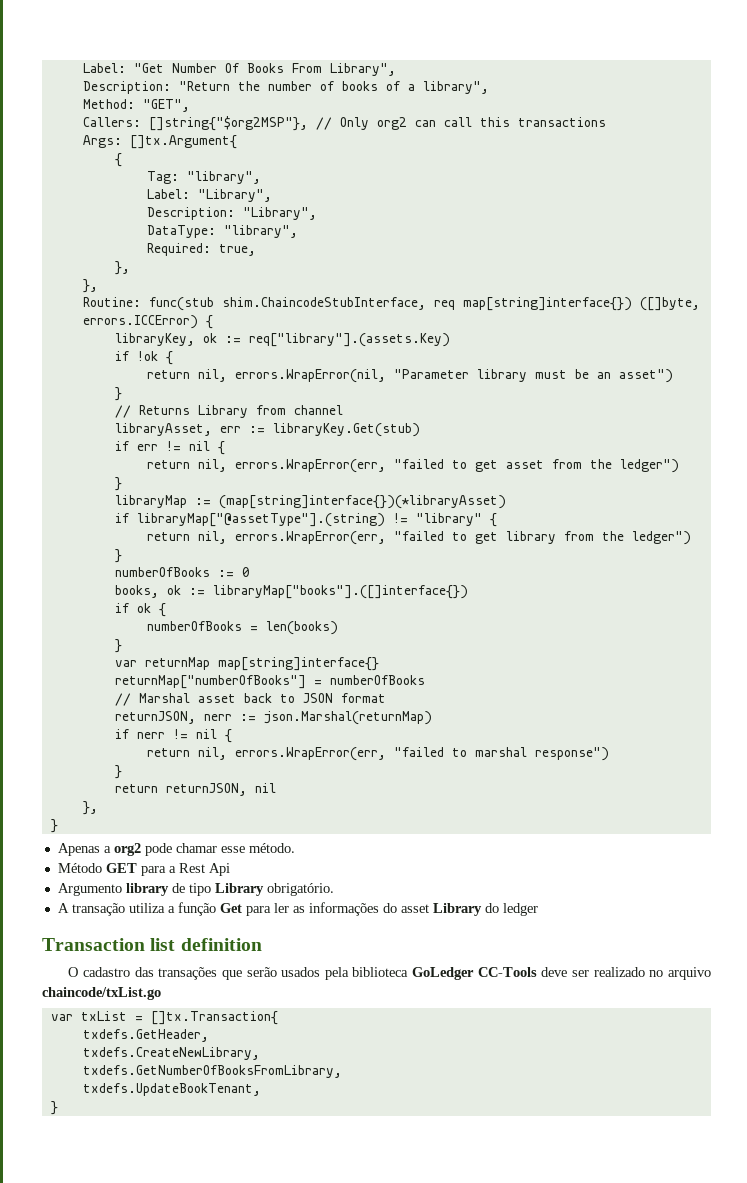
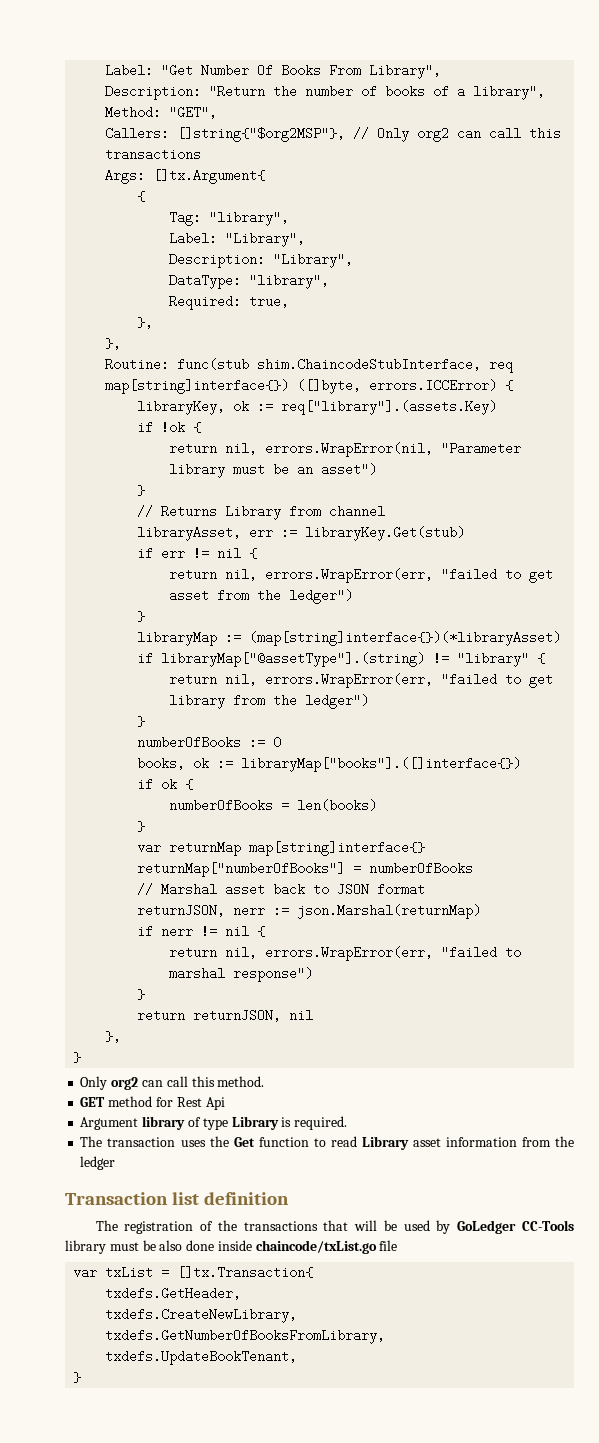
- Apenas a org2 pode chamar esse método.
- Método GET para a Rest Api
- Argumento library de tipo Library obrigatório.
- A transação utiliza a função Get para ler as informações do asset Library do ledger
+ Only org2 can call this method.
+ GET method for Rest Api
+ Argument library of type Library is required.
+ The transaction uses the Get function to read Library asset information from the ledger
  Transaction list definition
- O cadastro das transações que serão usados pela biblioteca GoLedger CC-Tools deve ser realizado no arquivo chaincode/txList.go
+ The registration of the transactions that will be used by GoLedger CC-Tools library must be also done inside chaincode/txList.go file

